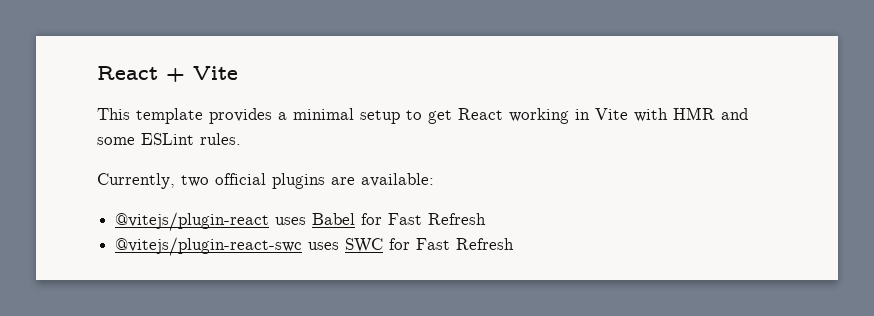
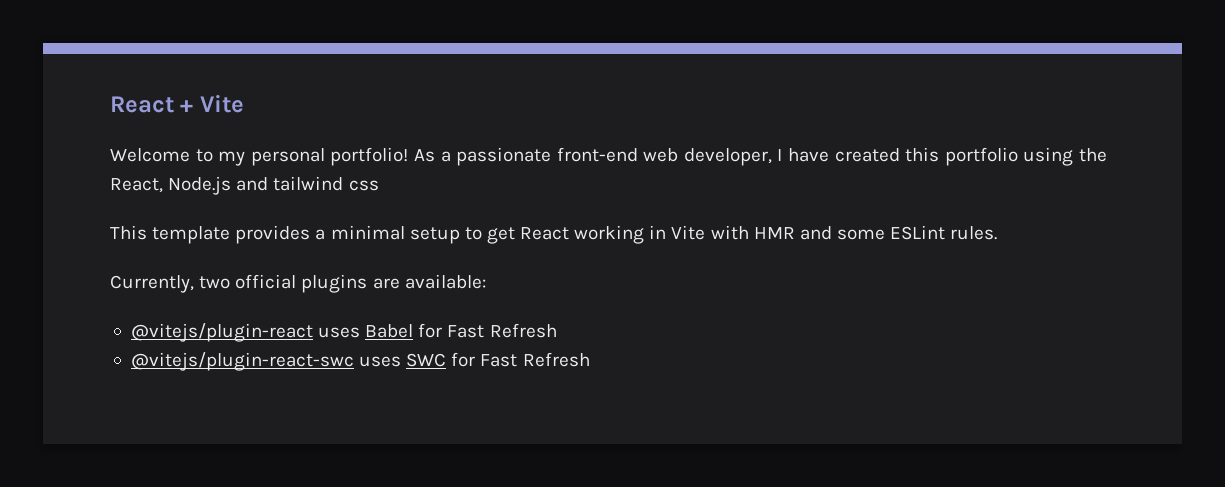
+ Welcome to my personal portfolio! As a passionate front-end web developer, I have created this portfolio using the React, Node.js and tailwind css

